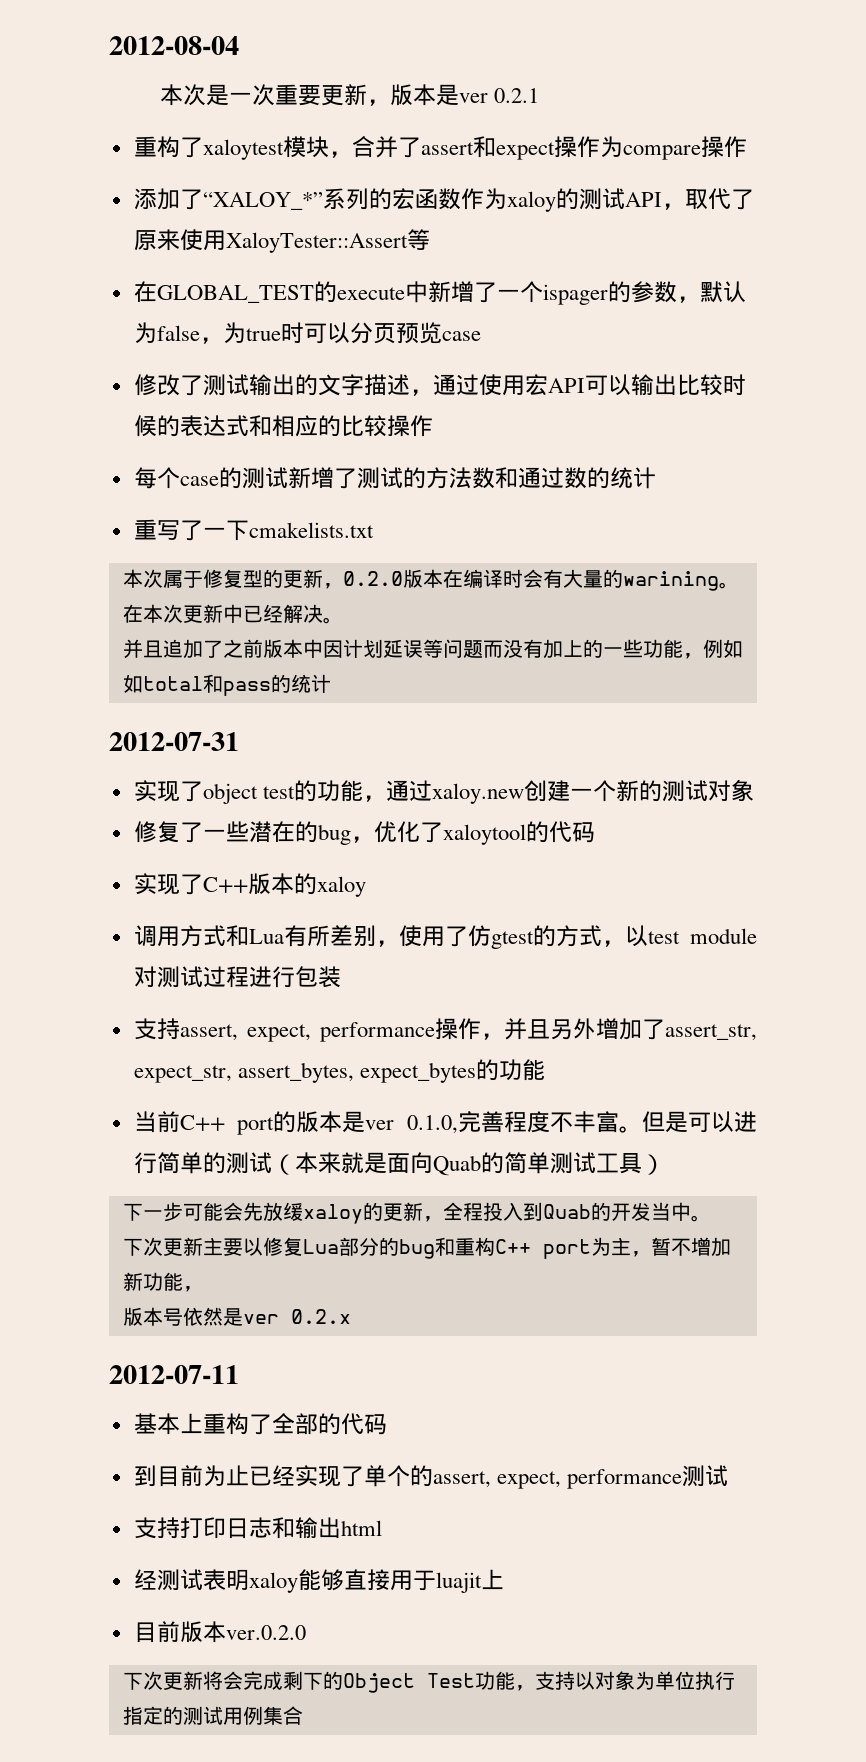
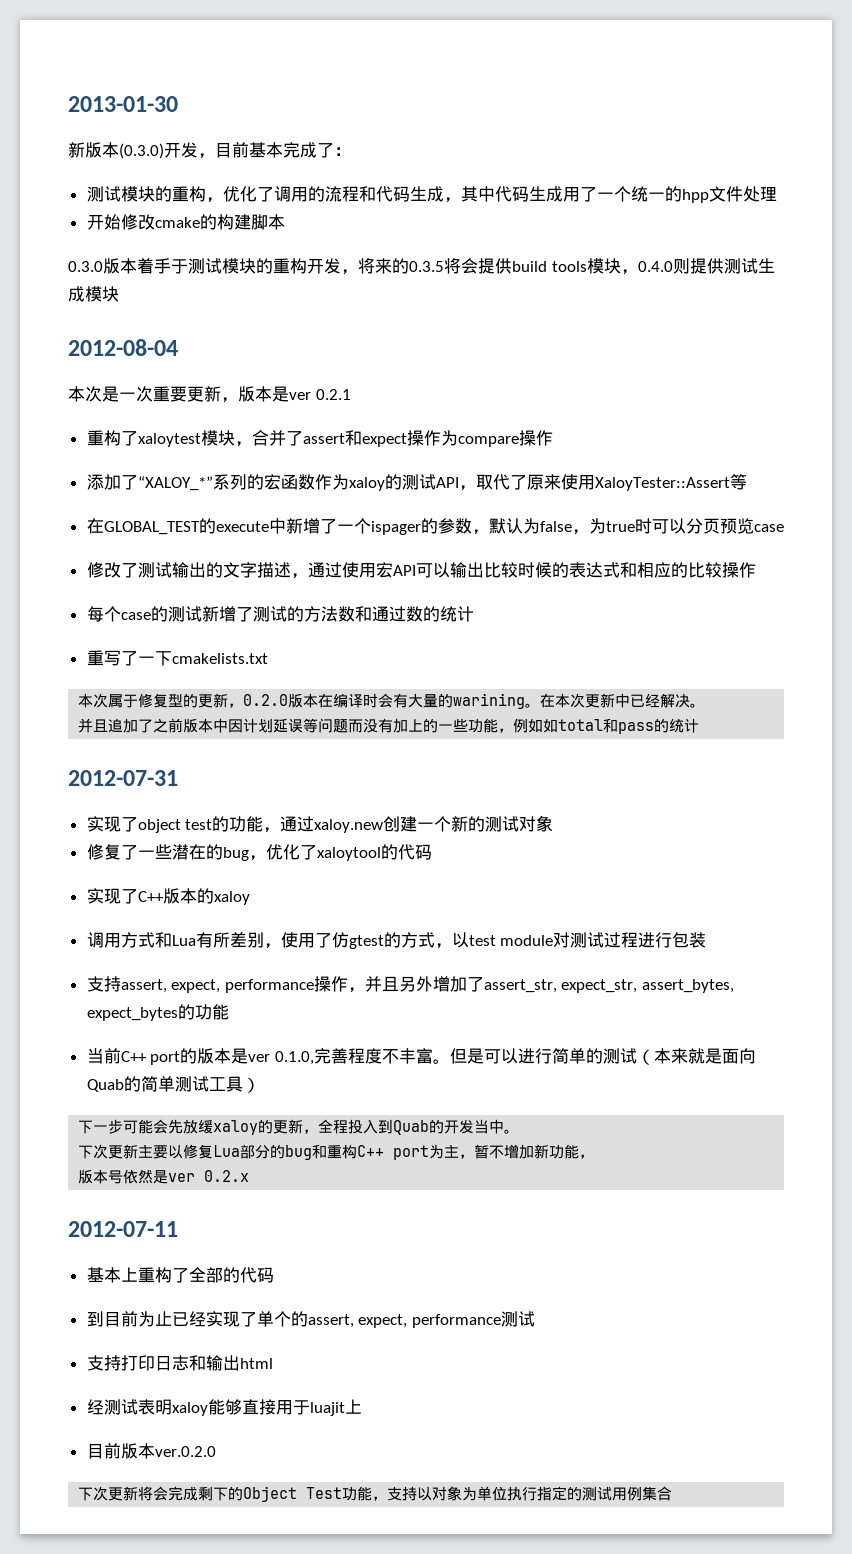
+ 2013-01-30
+ 新版本(0.3.0)开发，目前基本完成了：
+ 测试模块的重构，优化了调用的流程和代码生成，其中代码生成用了一个统一的hpp文件处理
+ 开始修改cmake的构建脚本
+ 0.3.0版本着手于测试模块的重构开发，将来的0.3.5将会提供build tools模块，0.4.0则提供测试生成模块

